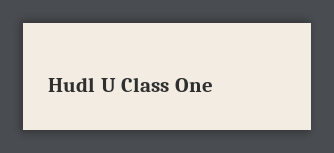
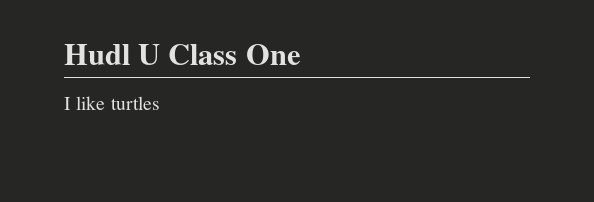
+ I like turtles

